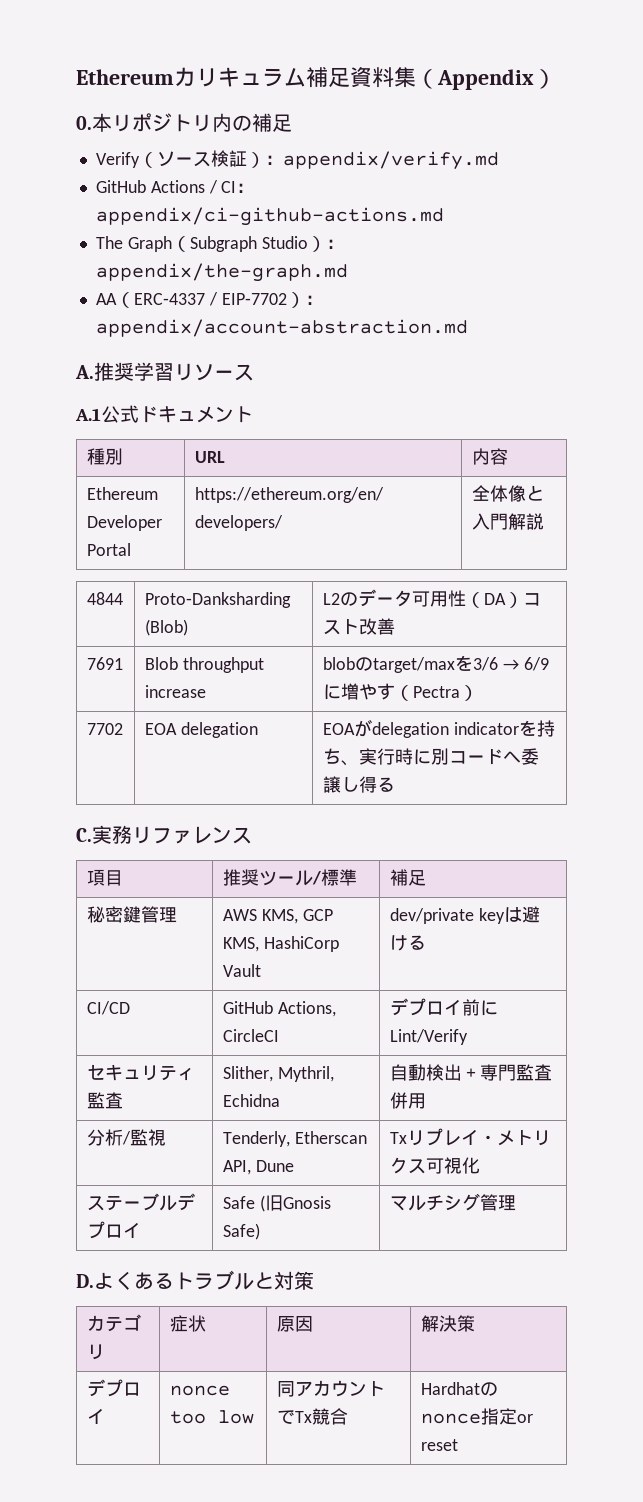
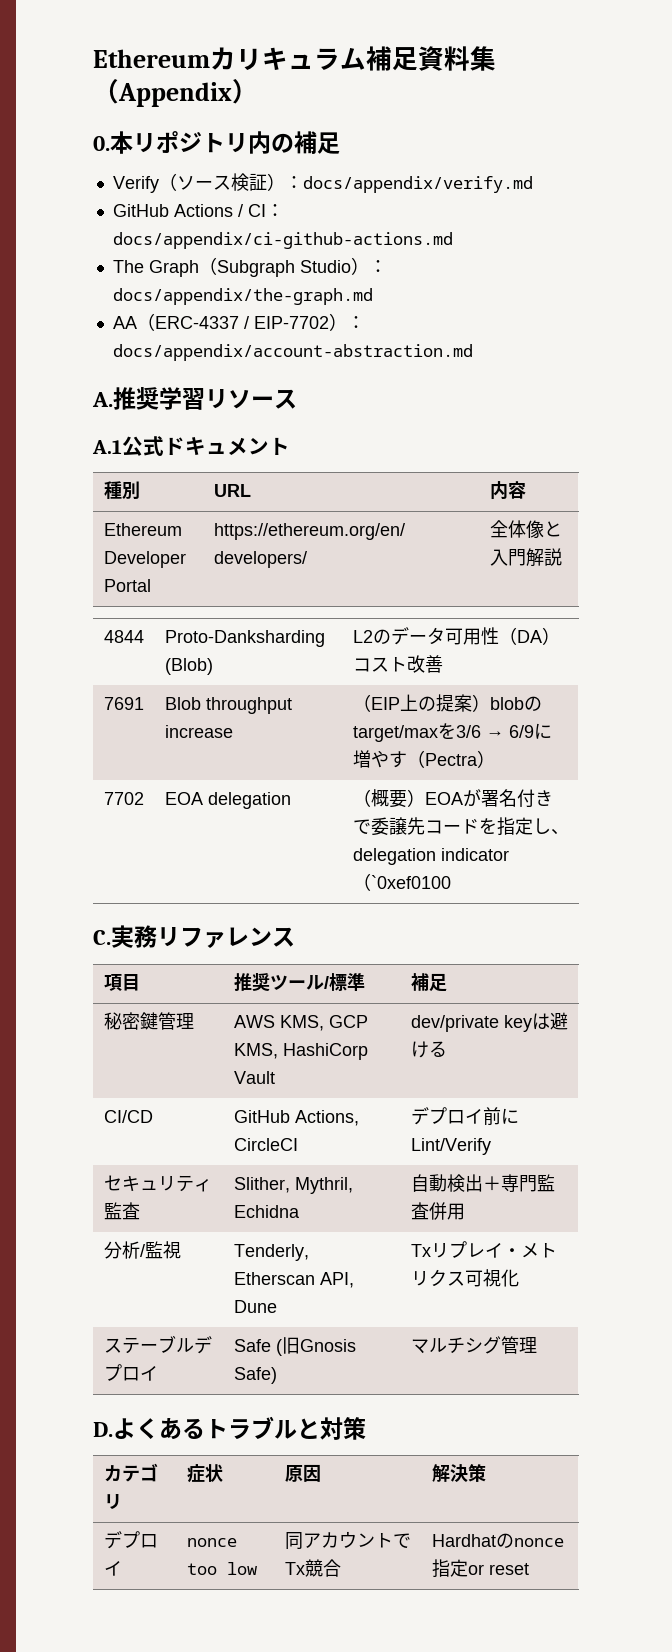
- Verify（ソース検証）：appendix/verify.md
+ Verify（ソース検証）：docs/appendix/verify.md
- GitHub Actions / CI：appendix/ci-github-actions.md
+ GitHub Actions / CI：docs/appendix/ci-github-actions.md
- The Graph（Subgraph Studio）：appendix/the-graph.md
+ The Graph（Subgraph Studio）：docs/appendix/the-graph.md
- AA（ERC‑4337 / EIP‑7702）：appendix/account-abstraction.md
+ AA（ERC‑4337 / EIP‑7702）：docs/appendix/account-abstraction.md
- 7691 | Blob throughput increase | blobのtarget/maxを3/6 → 6/9に増やす（Pectra）
+ 7691 | Blob throughput increase | （EIP上の提案）blobのtarget/maxを3/6 → 6/9に増やす（Pectra）
- 7702 | EOA delegation | EOAがdelegation indicatorを持ち、実行時に別コードへ委譲し得る
+ 7702 | EOA delegation | （概要）EOAが署名付きで委譲先コードを指定し、delegation indicator（`0xef0100

